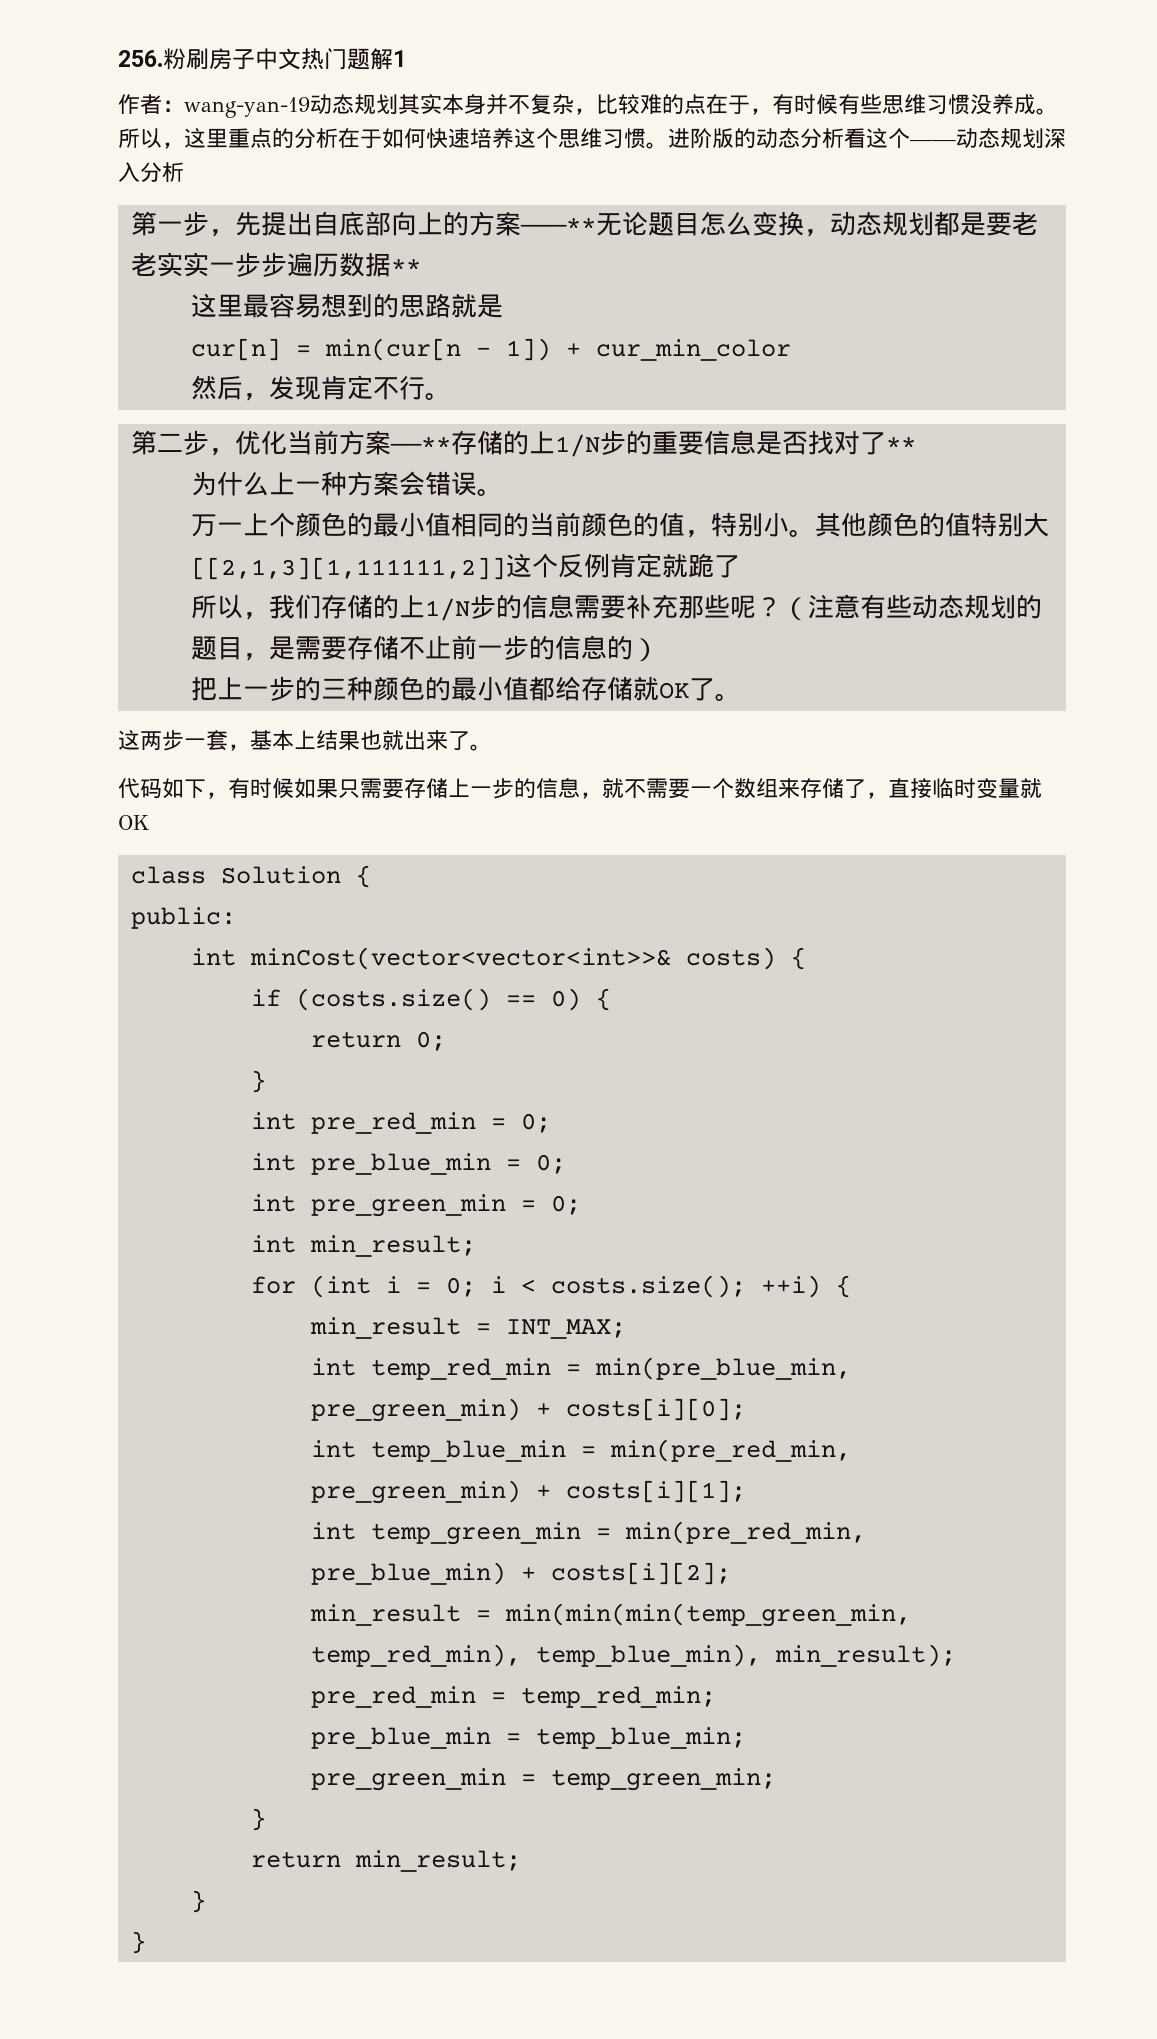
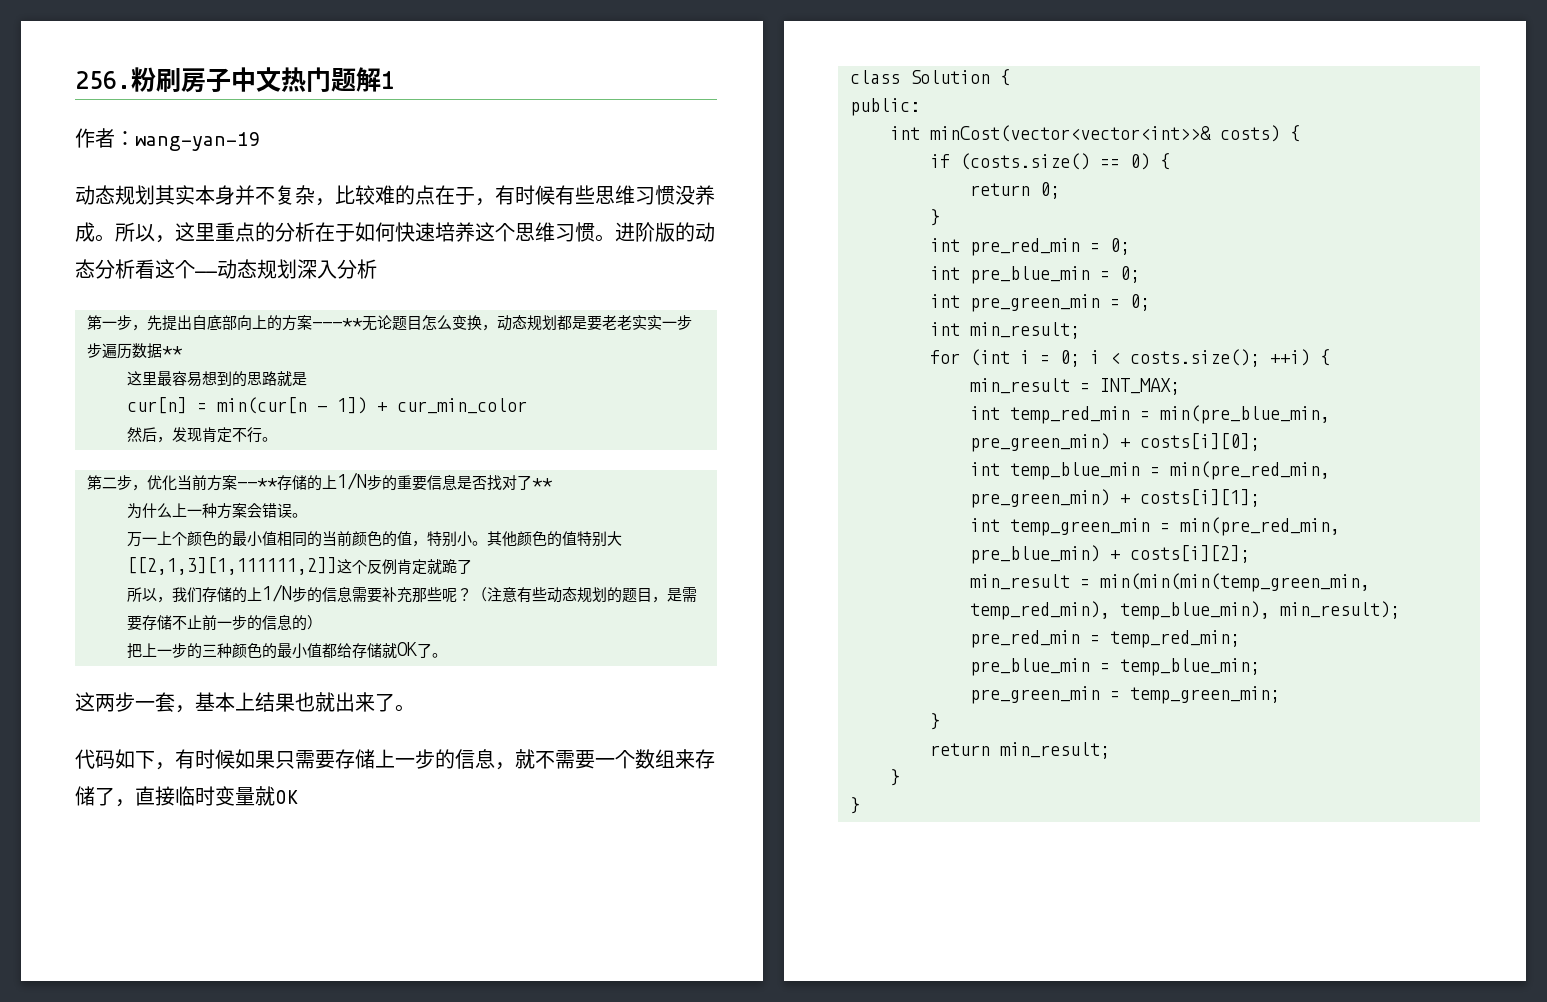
- 作者：wang-yan-19动态规划其实本身并不复杂，比较难的点在于，有时候有些思维习惯没养成。
+ 作者：wang-yan-19
+ 动态规划其实本身并不复杂，比较难的点在于，有时候有些思维习惯没养成。

